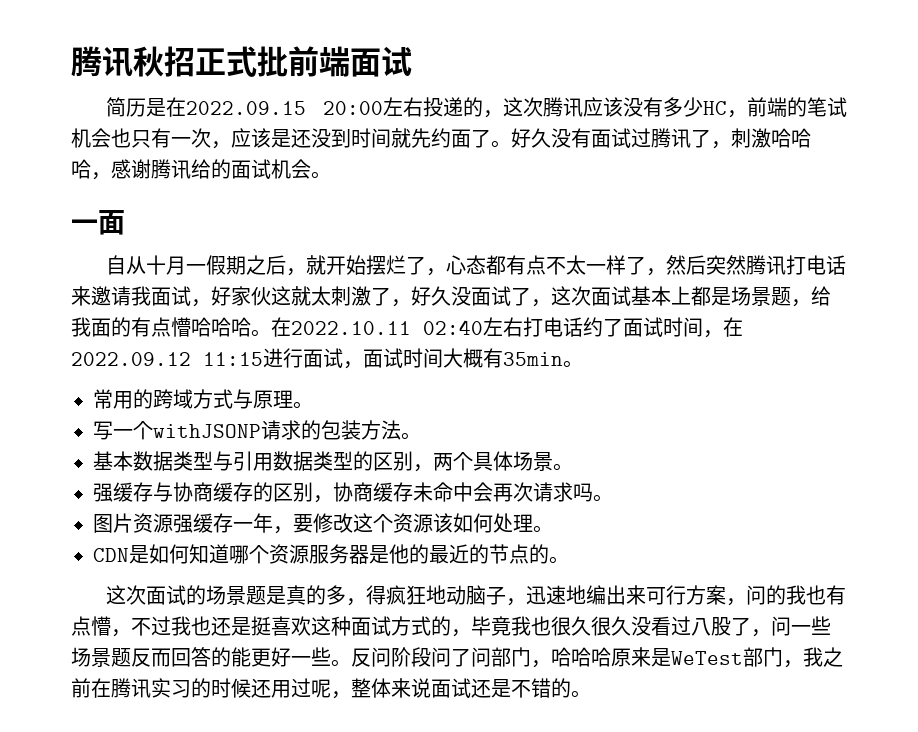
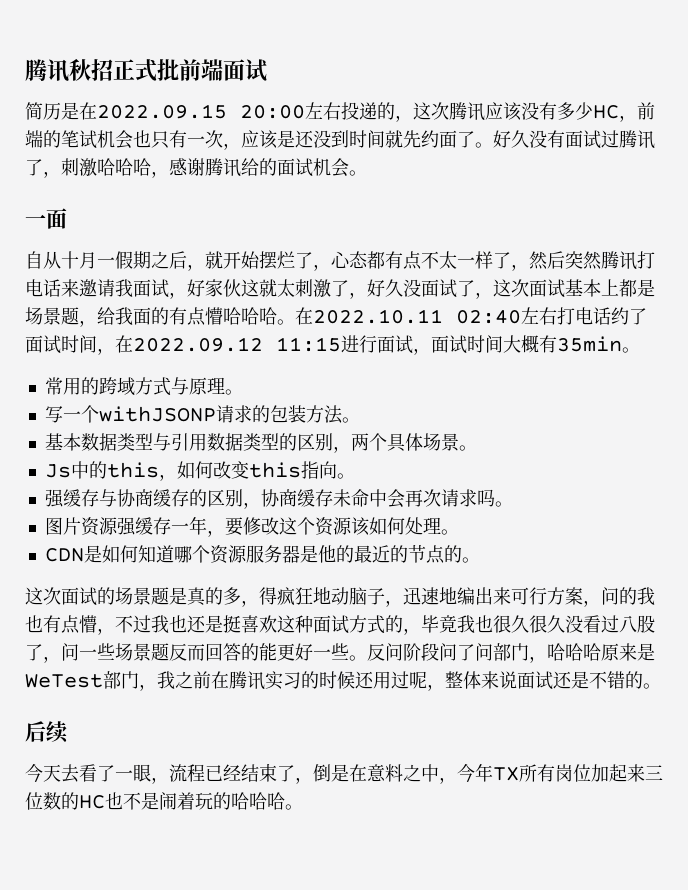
+ Js中的this，如何改变this指向。
+ 后续
+ 今天去看了一眼，流程已经结束了，倒是在意料之中，今年TX所有岗位加起来三位数的HC也不是闹着玩的哈哈哈。

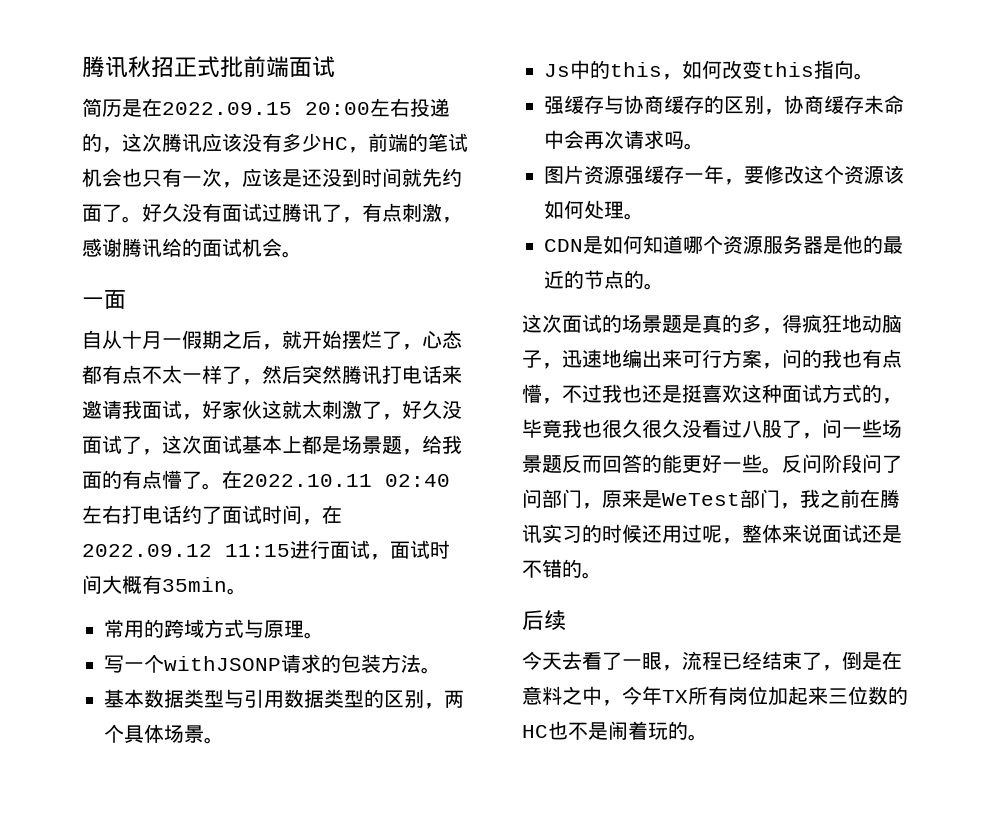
- 好久没有面试过腾讯了，刺激哈哈哈，感谢腾讯给的面试机会。
+ 好久没有面试过腾讯了，有点刺激，感谢腾讯给的面试机会。
- 自从十月一假期之后，就开始摆烂了，心态都有点不太一样了，然后突然腾讯打电话来邀请我面试，好家伙这就太刺激了，好久没面试了，这次面试基本上都是场景题，给我面的有点懵哈哈哈。
+ 自从十月一假期之后，就开始摆烂了，心态都有点不太一样了，然后突然腾讯打电话来邀请我面试，好家伙这就太刺激了，好久没面试了，这次面试基本上都是场景题，给我面的有点懵了。
- 反问阶段问了问部门，哈哈哈原来是WeTest部门，我之前在腾讯实习的时候还用过呢，整体来说面试还是不错的。
+ 反问阶段问了问部门，原来是WeTest部门，我之前在腾讯实习的时候还用过呢，整体来说面试还是不错的。
- 今天去看了一眼，流程已经结束了，倒是在意料之中，今年TX所有岗位加起来三位数的HC也不是闹着玩的哈哈哈。
+ 今天去看了一眼，流程已经结束了，倒是在意料之中，今年TX所有岗位加起来三位数的HC也不是闹着玩的。

